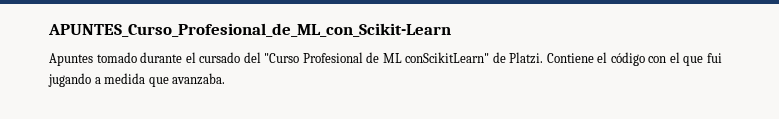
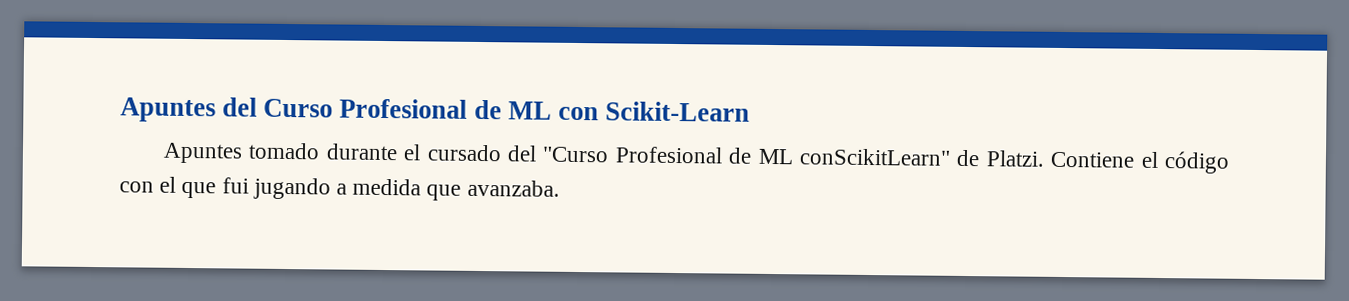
- APUNTES_Curso_Profesional_de_ML_con_Scikit-Learn
+ Apuntes del Curso Profesional de ML con Scikit-Learn

